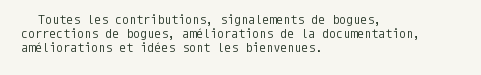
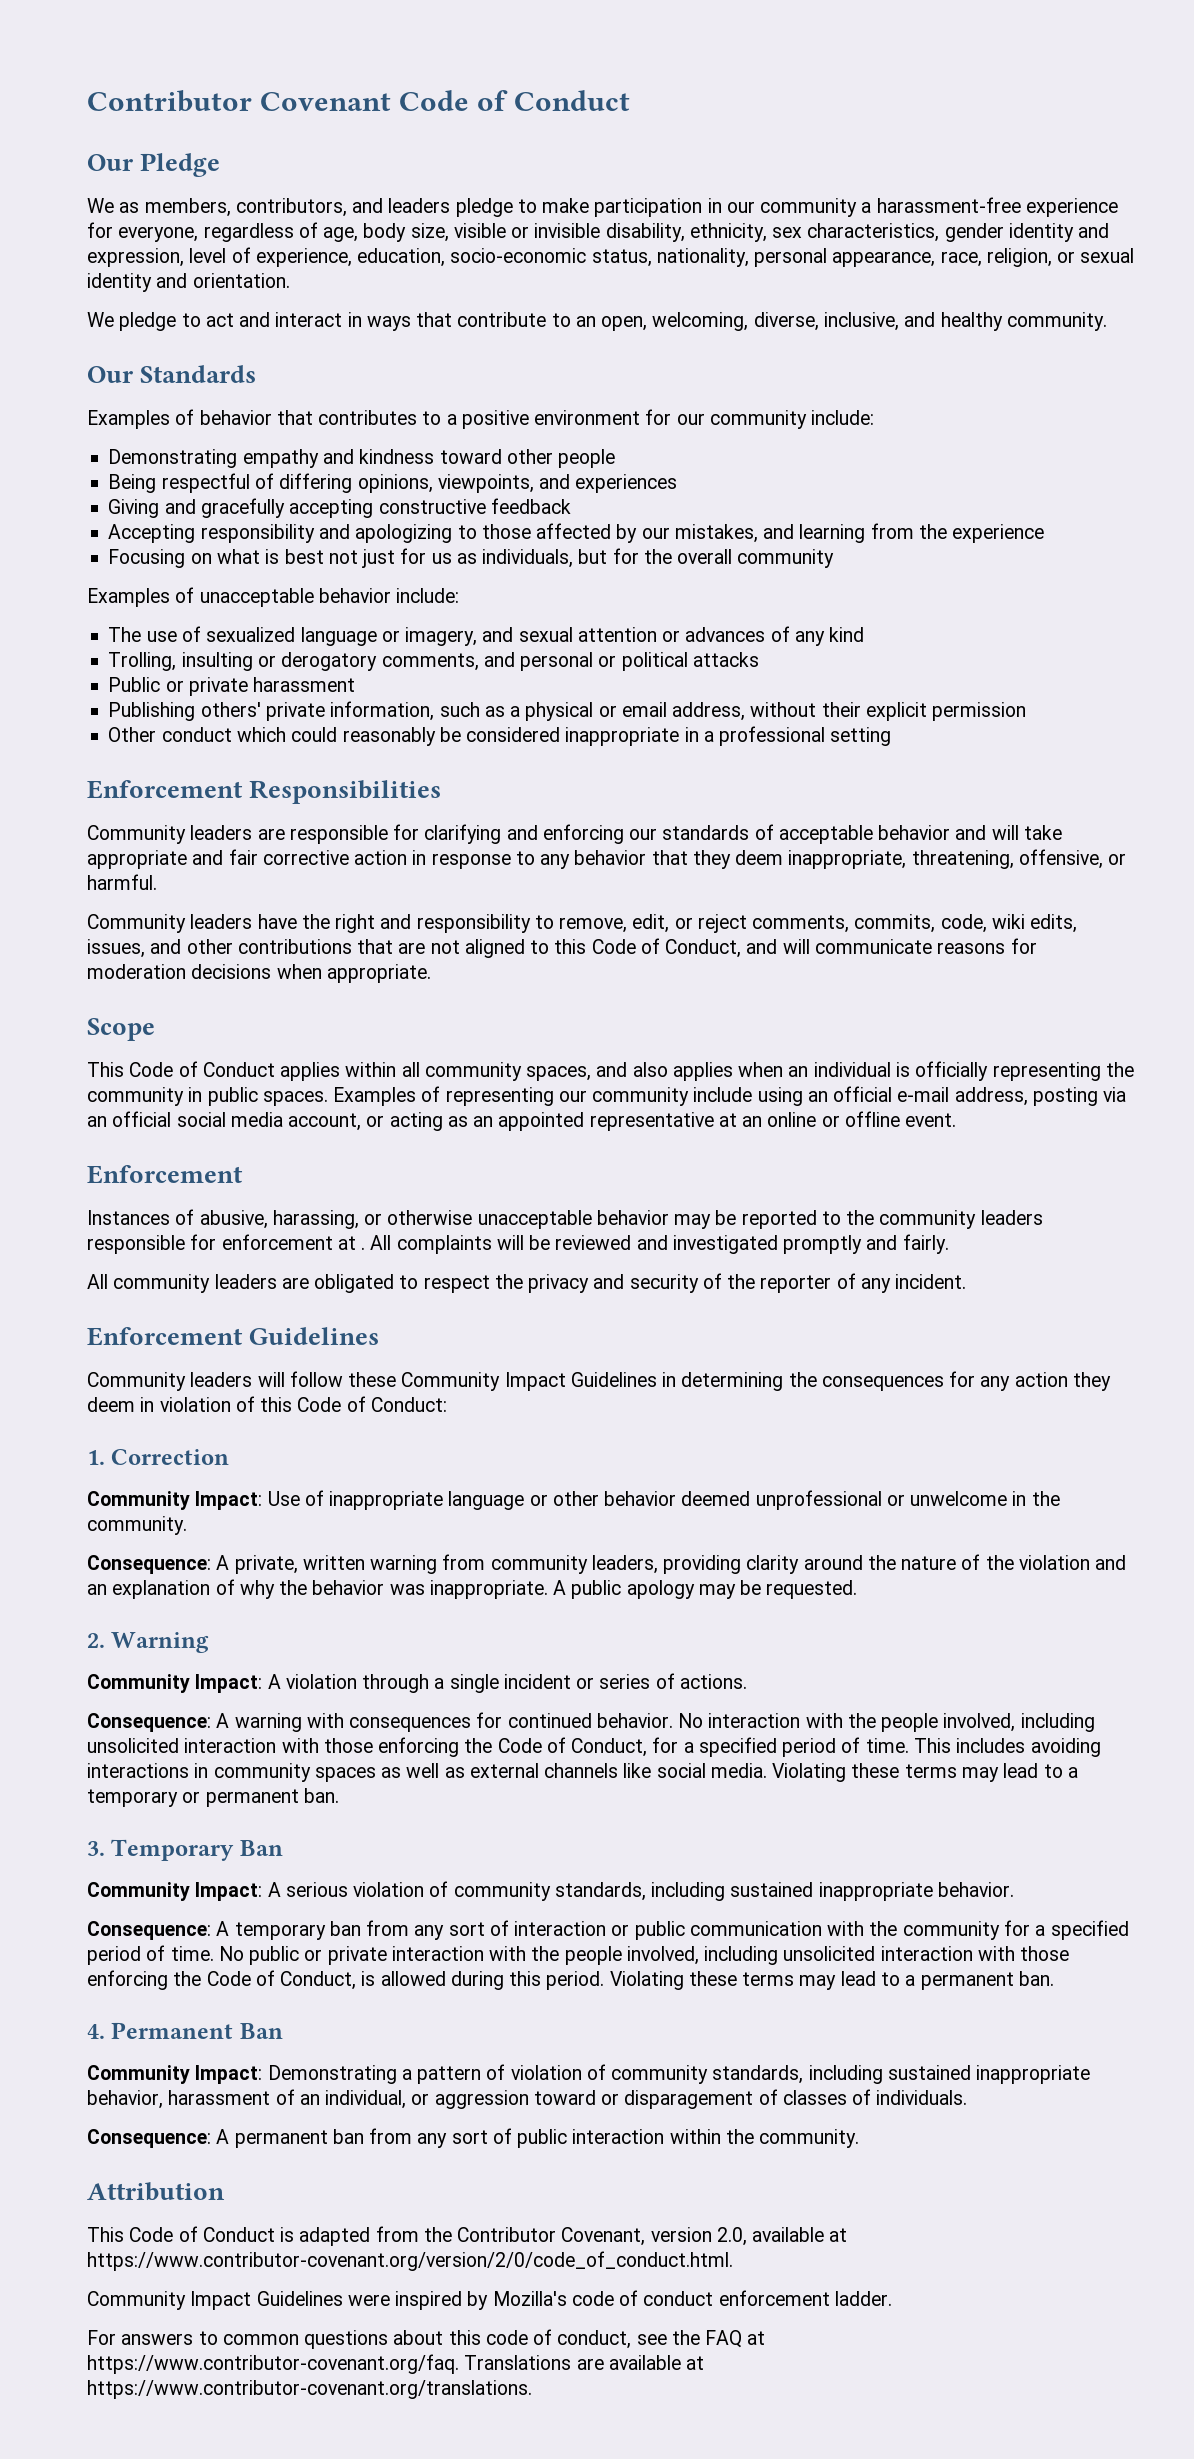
- Toutes les contributions, signalements de bogues, corrections de bogues, améliorations de la documentation, améliorations et idées sont les bienvenues.
+ Contributor Covenant Code of Conduct
+ Our Pledge
+ We as members, contributors, and leaders pledge to make participation in our community a harassment-free experience for everyone, regardless of age, body size, visible or invisible disability, ethnicity, sex characteristics, gender identity and expression, level of experience, education, socio-economic status, nationality, personal appearance, race, religion, or sexual identity and orientation.
+ We pledge to act and interact in ways that contribute to an open, welcoming, diverse, inclusive, and healthy community.
+ Our Standards
+ Examples of behavior that contributes to a positive environment for our community include:
+ Demonstrating empathy and kindness toward other people
+ Being respectful of differing opinions, viewpoints, and experiences
+ Giving and gracefully accepting constructive feedback
+ Accepting responsibility and apologizing to those affected by our mistakes, and learning from the experience
+ Focusing on what is best not just for us as individuals, but for the overall community
+ Examples of unacceptable behavior include:
+ The use of sexualized language or imagery, and sexual attention or advances of any kind
+ Trolling, insulting or derogatory comments, and personal or political attacks
+ Public or private harassment
+ Publishing others' private information, such as a physical or email address, without their explicit permission
+ Other conduct which could reasonably be considered inappropriate in a professional setting
+ Enforcement Responsibilities
+ Community leaders are responsible for clarifying and enforcing our standards of acceptable behavior and will take appropriate and fair corrective action in response to any behavior that they deem inappropriate, threatening, offensive, or harmful.
+ Community leaders have the right and responsibility to remove, edit, or reject comments, commits, code, wiki edits, issues, and other contributions that are not aligned to this Code of Conduct, and will communicate reasons for moderation decisions when appropriate.
+ Scope
+ This Code of Conduct applies within all community spaces, and also applies when an individual is officially representing the community in public spaces. Examples of representing our community include using an official e-mail address, posting via an official social media account, or acting as an appointed representative at an online or offline event.
+ Enforcement
+ Instances of abusive, harassing, or otherwise unacceptable behavior may be reported to the community leaders responsible for enforcement at . All complaints will be reviewed and investigated promptly and fairly.
+ All community leaders are obligated to respect the privacy and security of the reporter of any incident.
+ Enforcement Guidelines
+ Community leaders will follow these Community Impact Guidelines in determining the consequences for any action they deem in violation of this Code of Conduct:
+ 1. Correction
+ Community Impact: Use of inappropriate language or other behavior deemed unprofessional or unwelcome in the community.
+ Consequence: A private, written warning from community leaders, providing clarity around the nature of the violation and an explanation of why the behavior was inappropriate. A public apology may be requested.
+ 2. Warning
+ Community Impact: A violation through a single incident or series of actions.
+ Consequence: A warning with consequences for continued behavior. No interaction with the people involved, including unsolicited interaction with those enforcing the Code of Conduct, for a specified period of time. This includes avoiding interactions in community spaces as well as external channels like social media. Violating these terms may lead to a temporary or permanent ban.
+ 3. Temporary Ban
+ Community Impact: A serious violation of community standards, including sustained inappropriate behavior.
+ Consequence: A temporary ban from any sort of interaction or public communication with the community for a specified period of time. No public or private interaction with the people involved, including unsolicited interaction with those enforcing the Code of Conduct, is allowed during this period. Violating these terms may lead to a permanent ban.
+ 4. Permanent Ban
+ Community Impact: Demonstrating a pattern of violation of community standards, including sustained inappropriate behavior, harassment of an individual, or aggression toward or disparagement of classes of individuals.
+ Consequence: A permanent ban from any sort of public interaction within the community.
+ Attribution
+ This Code of Conduct is adapted from the Contributor Covenant, version 2.0, available at https://www.contributor-covenant.org/version/2/0/code_of_conduct.html.
+ Community Impact Guidelines were inspired by Mozilla's code of conduct enforcement ladder.
+ For answers to common questions about this code of conduct, see the FAQ at https://www.contributor-covenant.org/faq. Translations are available at https://www.contributor-covenant.org/translations.

